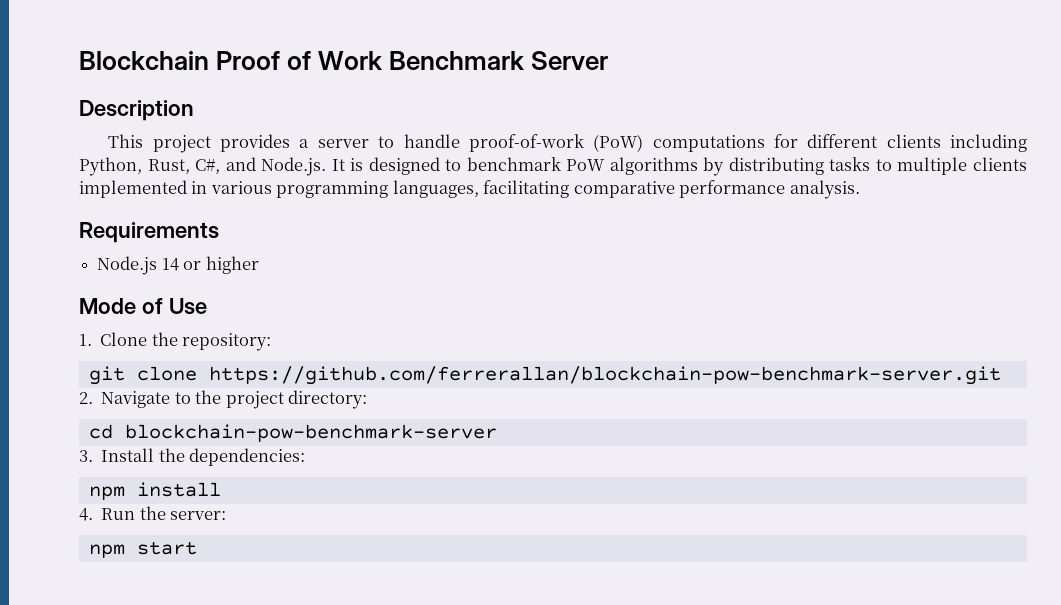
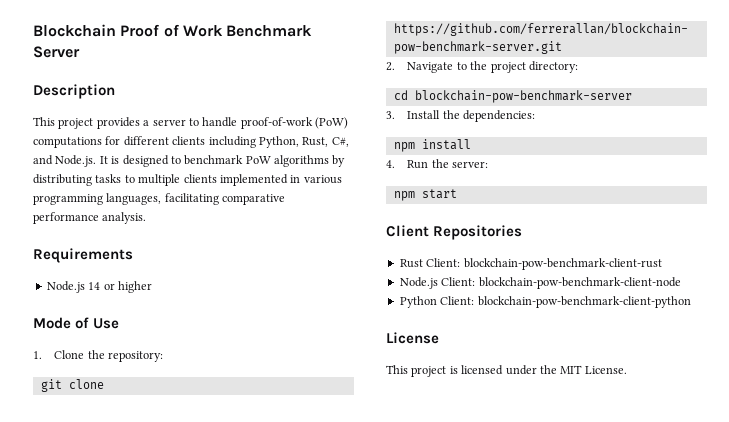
+ Client Repositories
+ Rust Client: blockchain-pow-benchmark-client-rust
+ Node.js Client: blockchain-pow-benchmark-client-node
+ Python Client: blockchain-pow-benchmark-client-python
+ License
+ This project is licensed under the MIT License.

